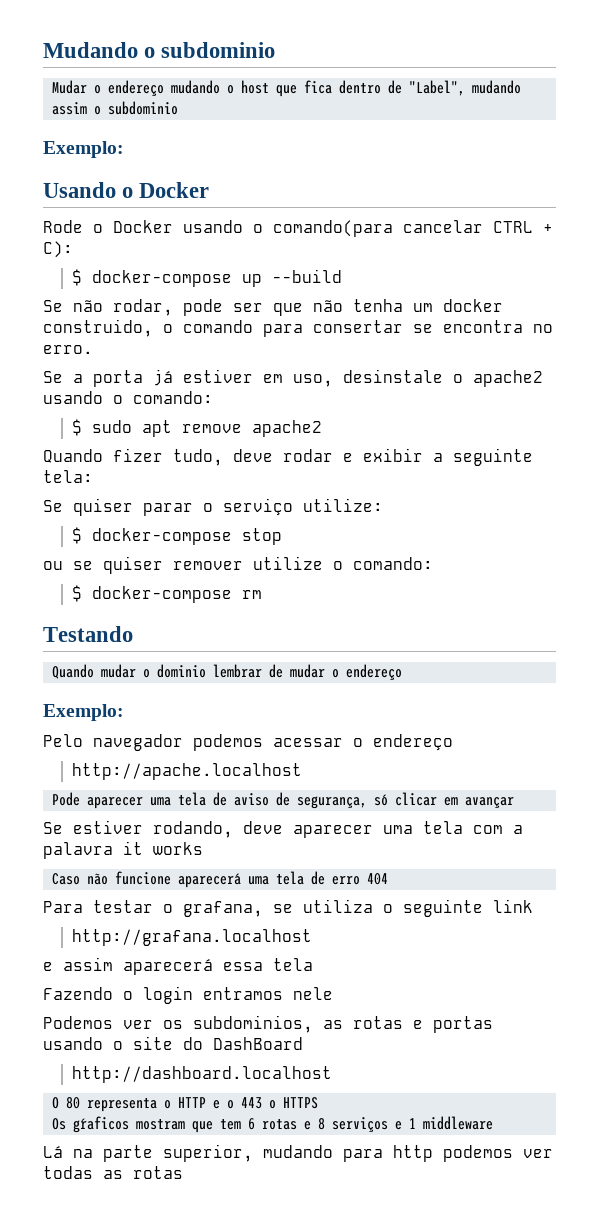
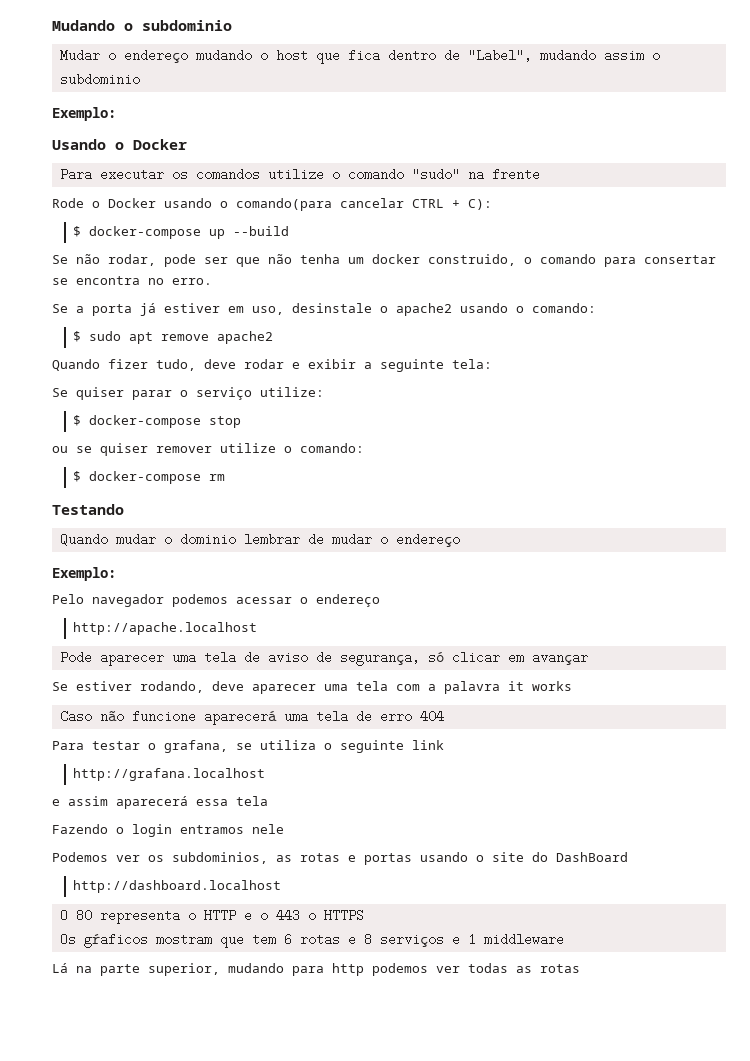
+ Para executar os comandos utilize o comando "sudo" na frente

